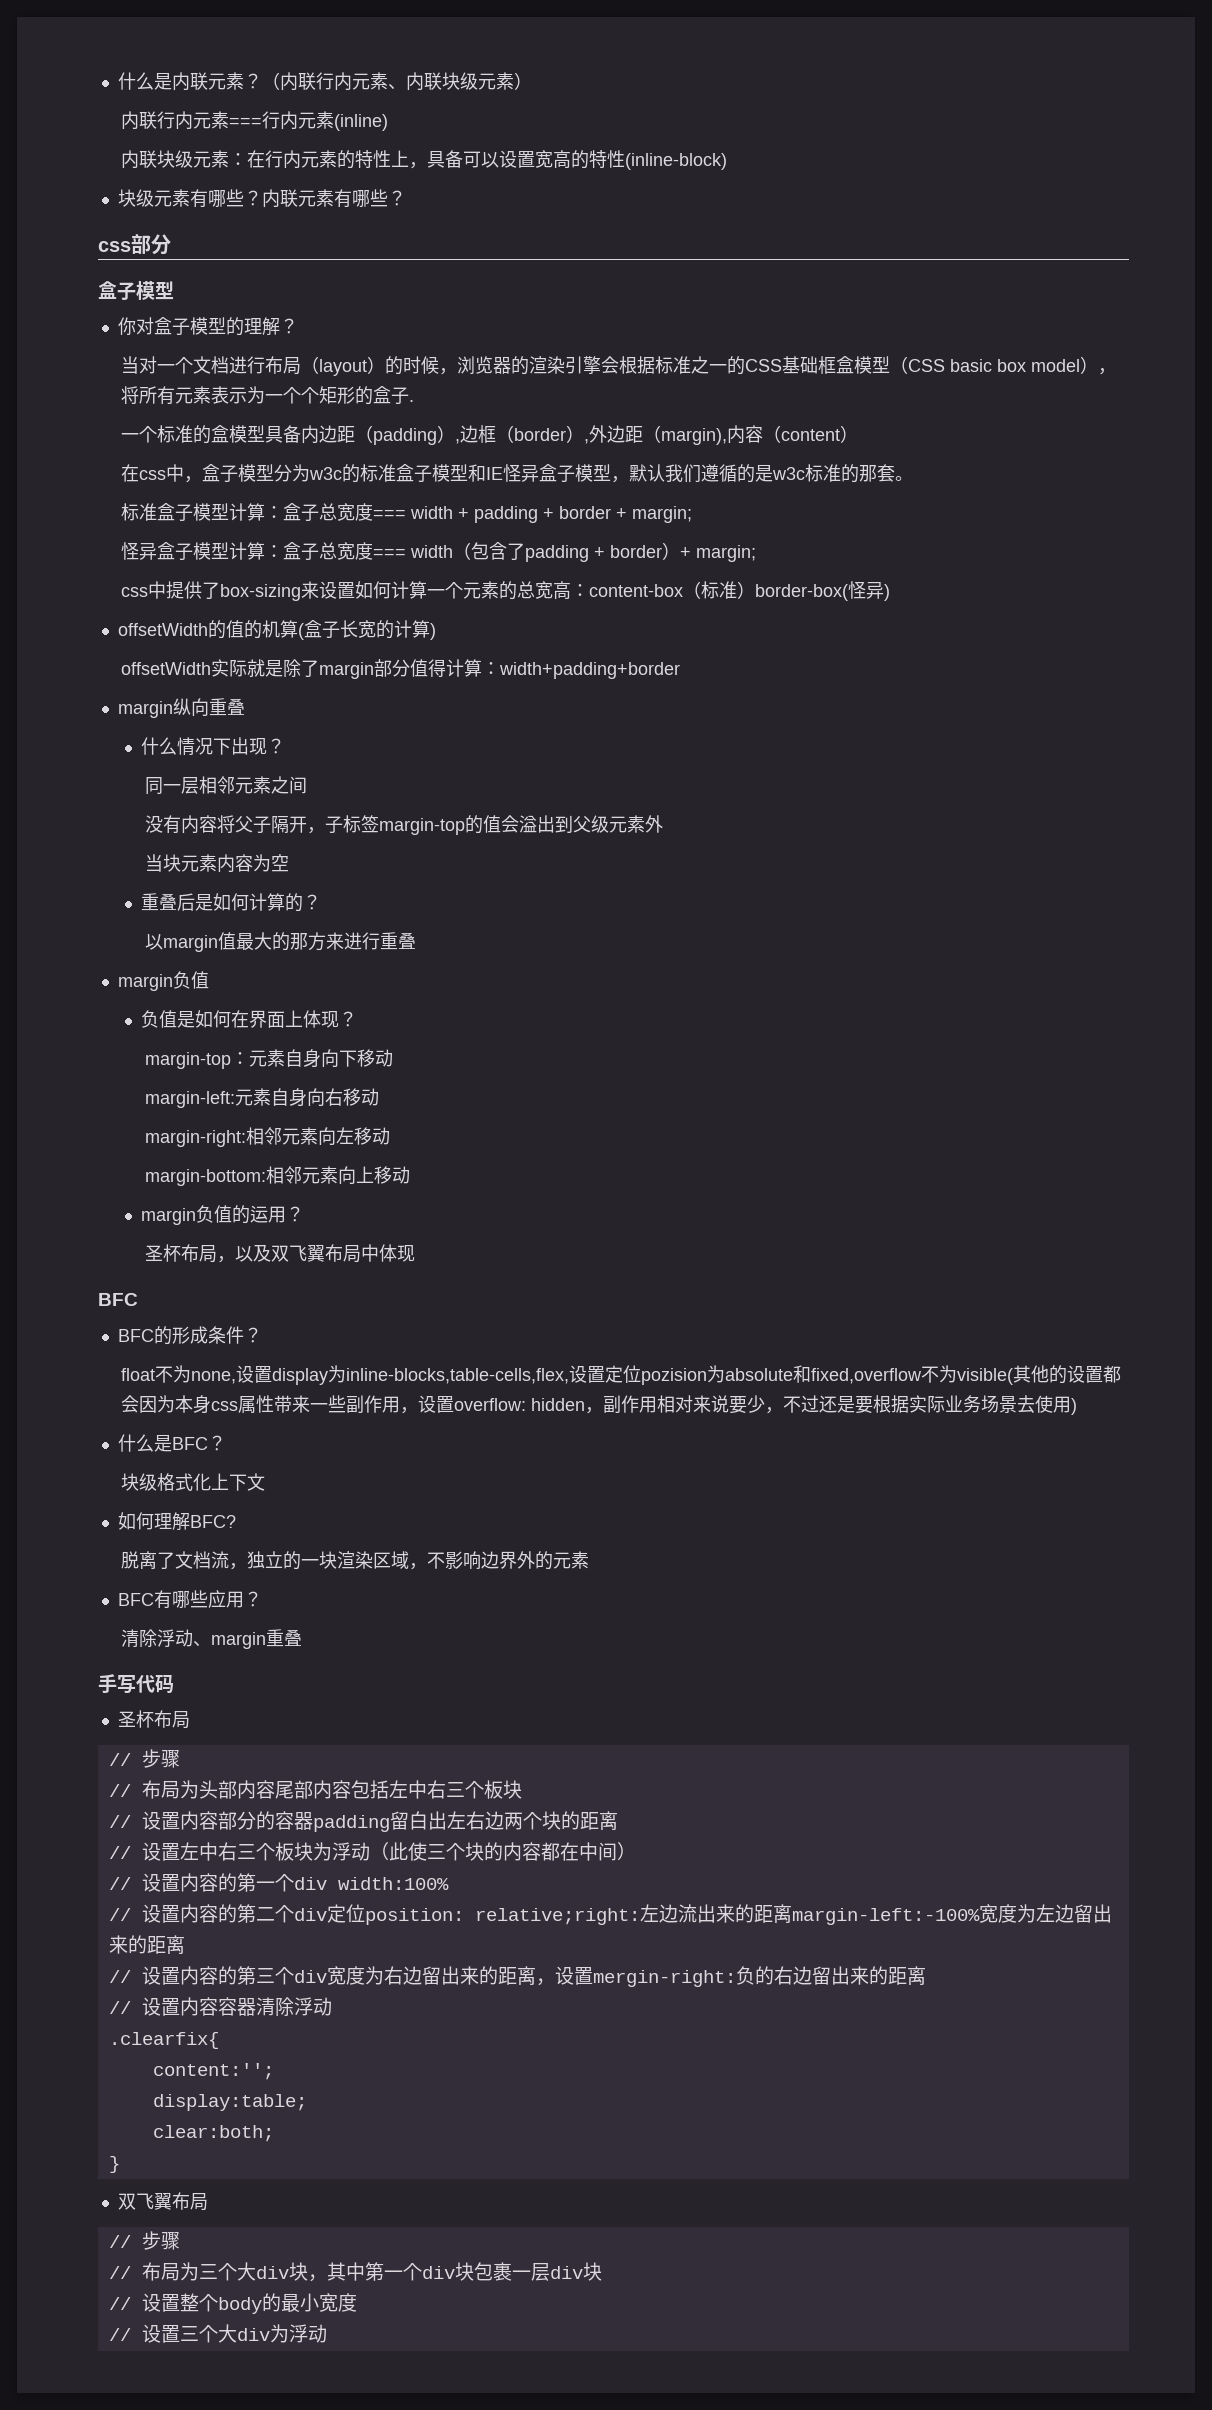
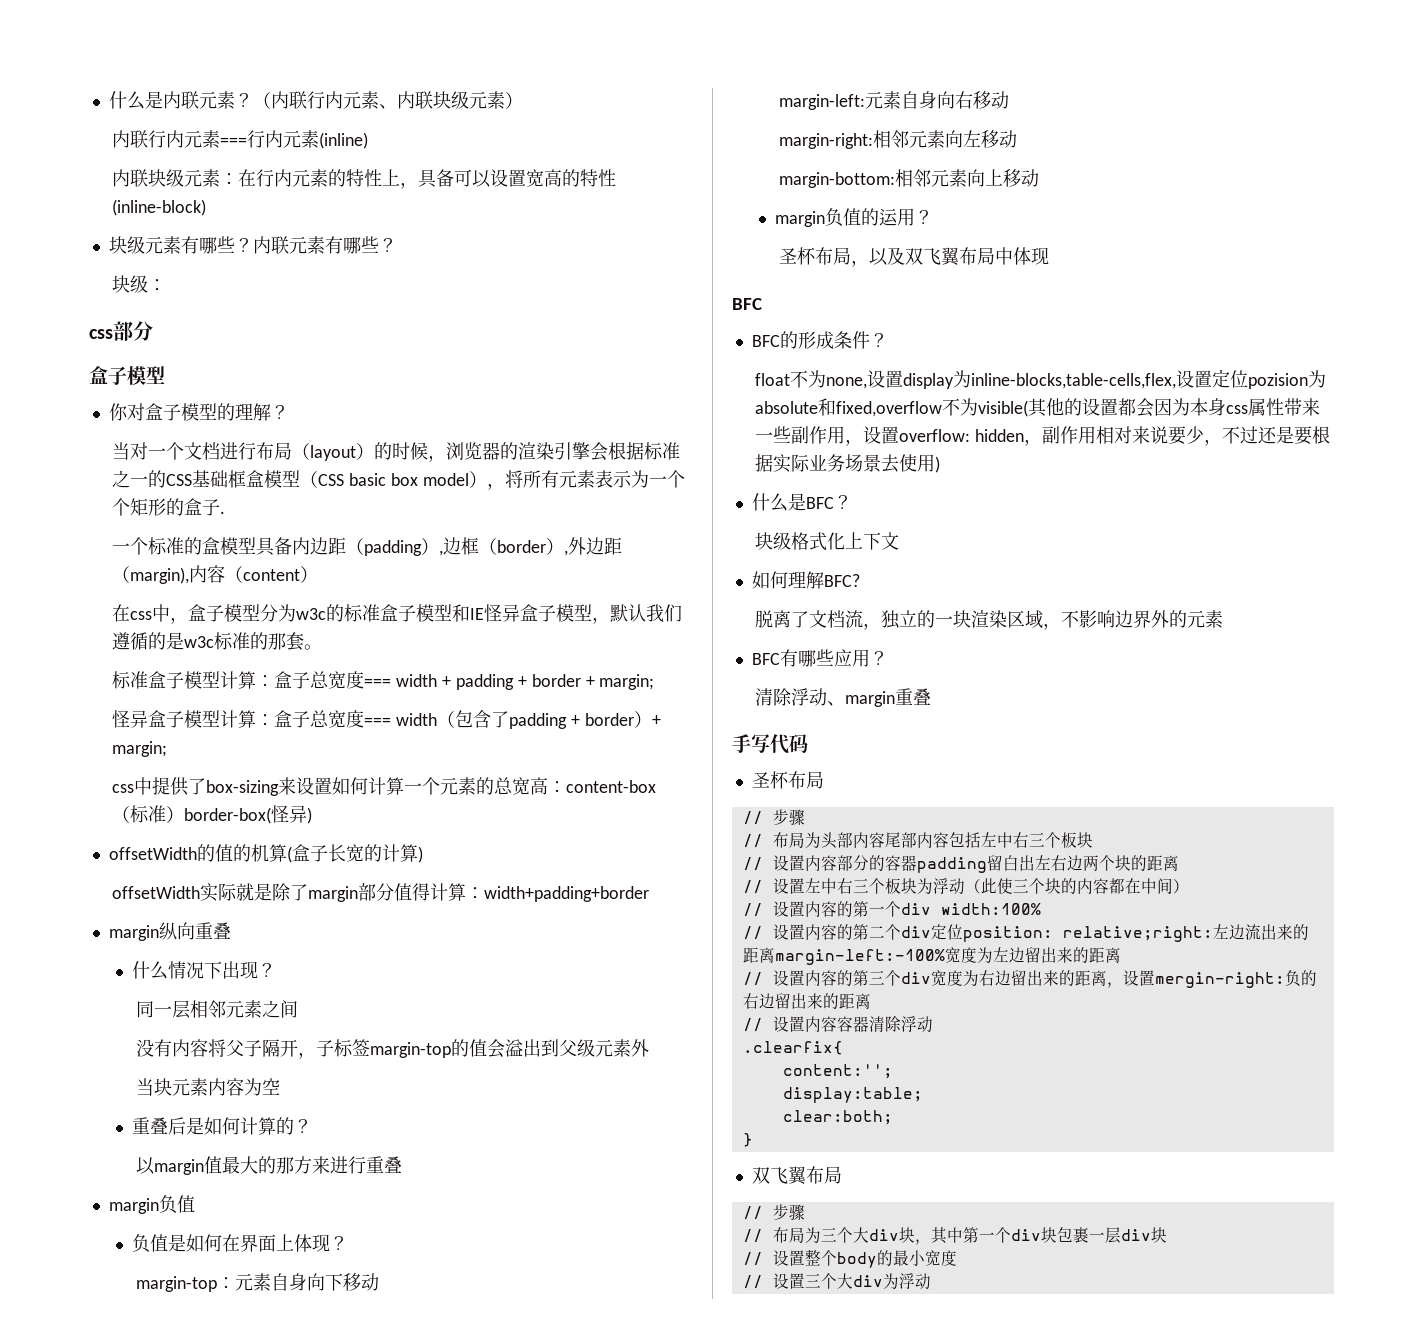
+ 块级：

